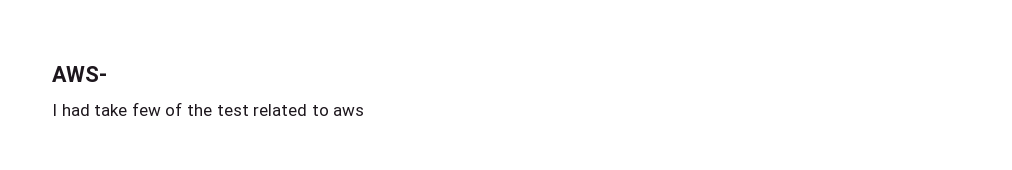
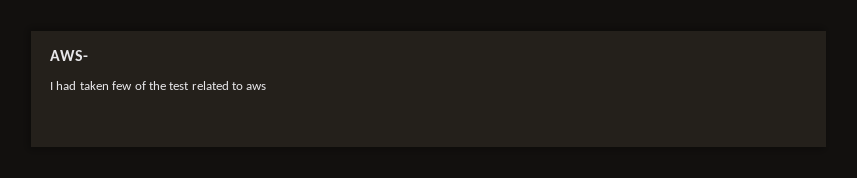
- I had take few of the test related to aws
+ I had taken few of the test related to aws

